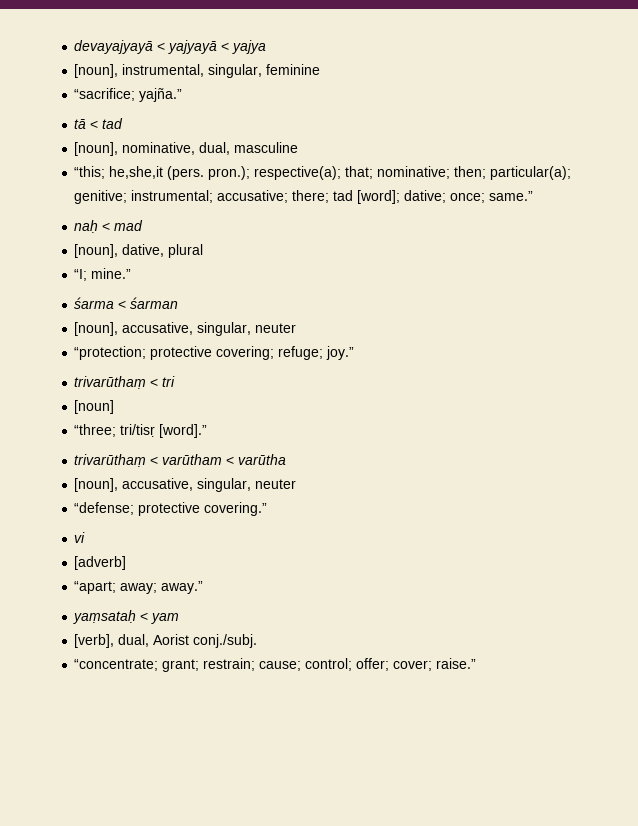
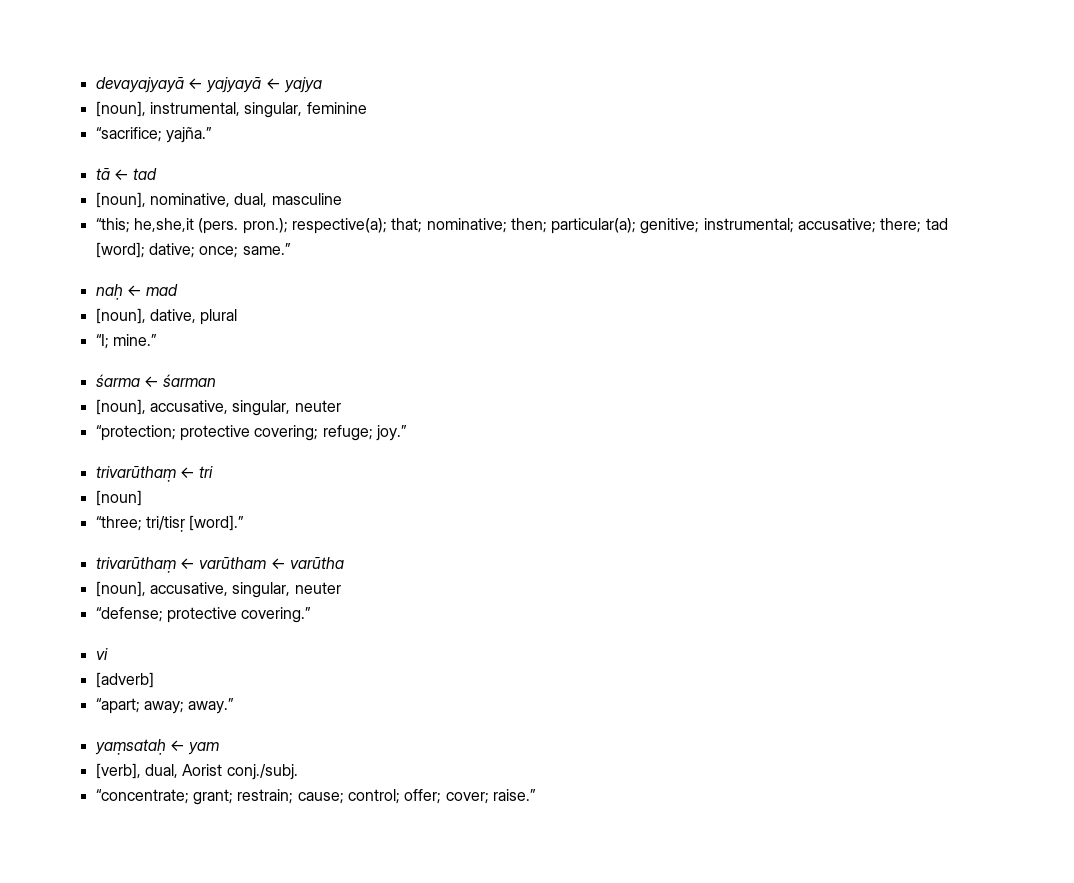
- devayajyayā < yajyayā < yajya
+ devayajyayā ← yajyayā ← yajya
- tā < tad
+ tā ← tad
- naḥ < mad
+ naḥ ← mad
- śarma < śarman
+ śarma ← śarman
- trivarūthaṃ < tri
+ trivarūthaṃ ← tri
- trivarūthaṃ < varūtham < varūtha
+ trivarūthaṃ ← varūtham ← varūtha
- yaṃsataḥ < yam
+ yaṃsataḥ ← yam

